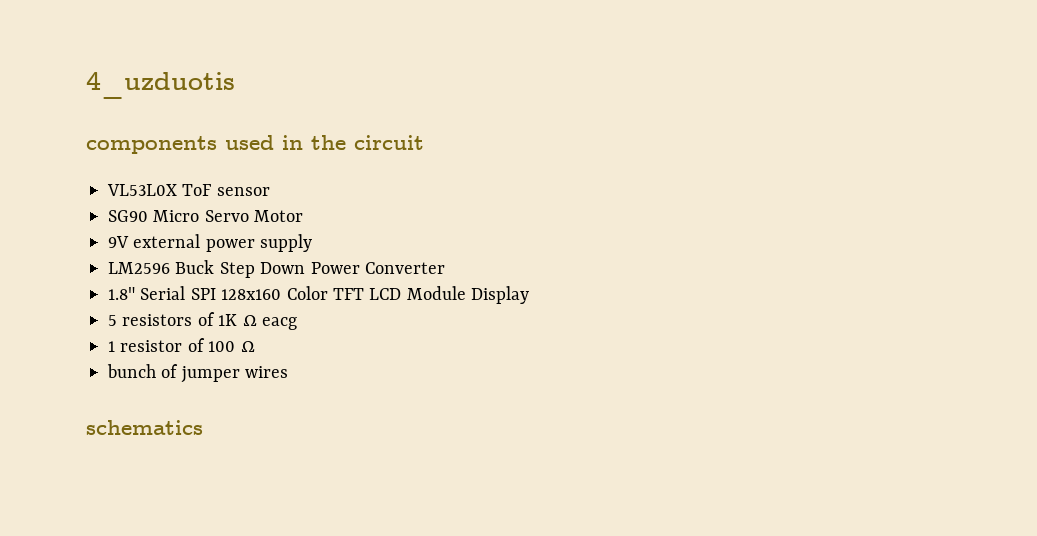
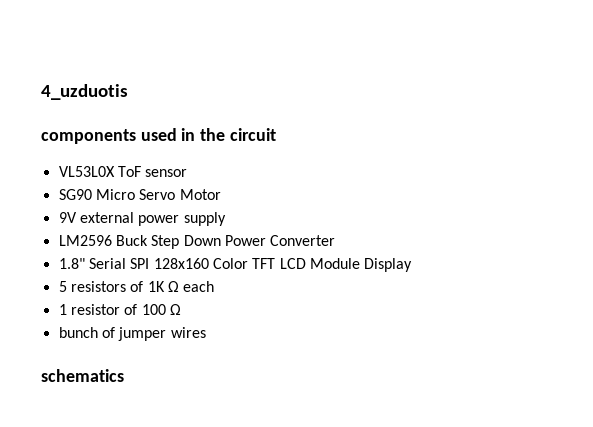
- 5 resistors of 1K Ω eacg
+ 5 resistors of 1K Ω each

